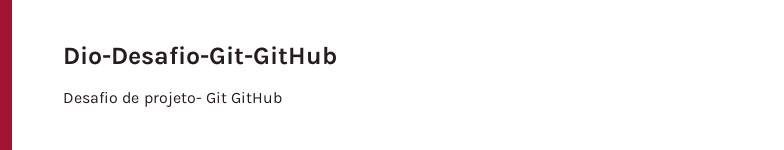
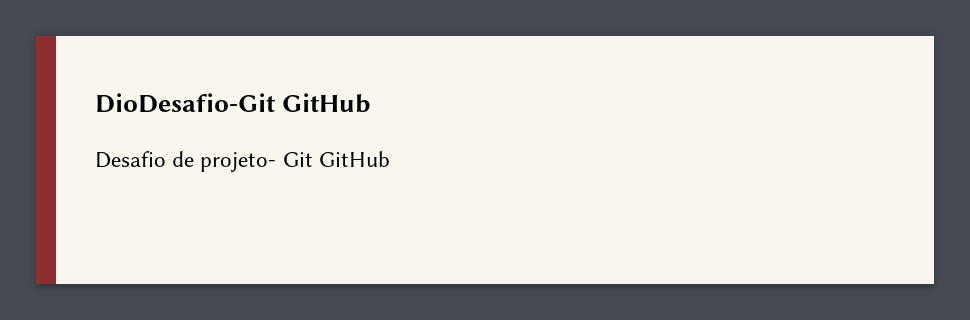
- Dio-Desafio-Git-GitHub
+ DioDesafio-Git GitHub

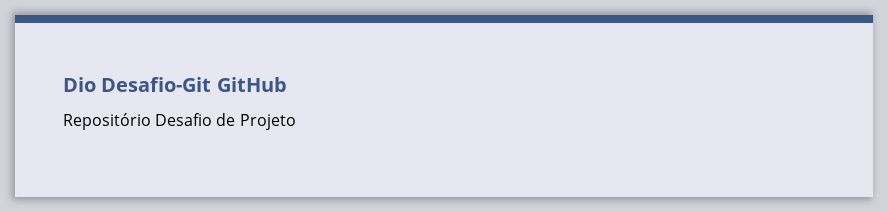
- DioDesafio-Git GitHub
+ Dio Desafio-Git GitHub
- Desafio de projeto- Git GitHub
+ Repositório Desafio de Projeto

